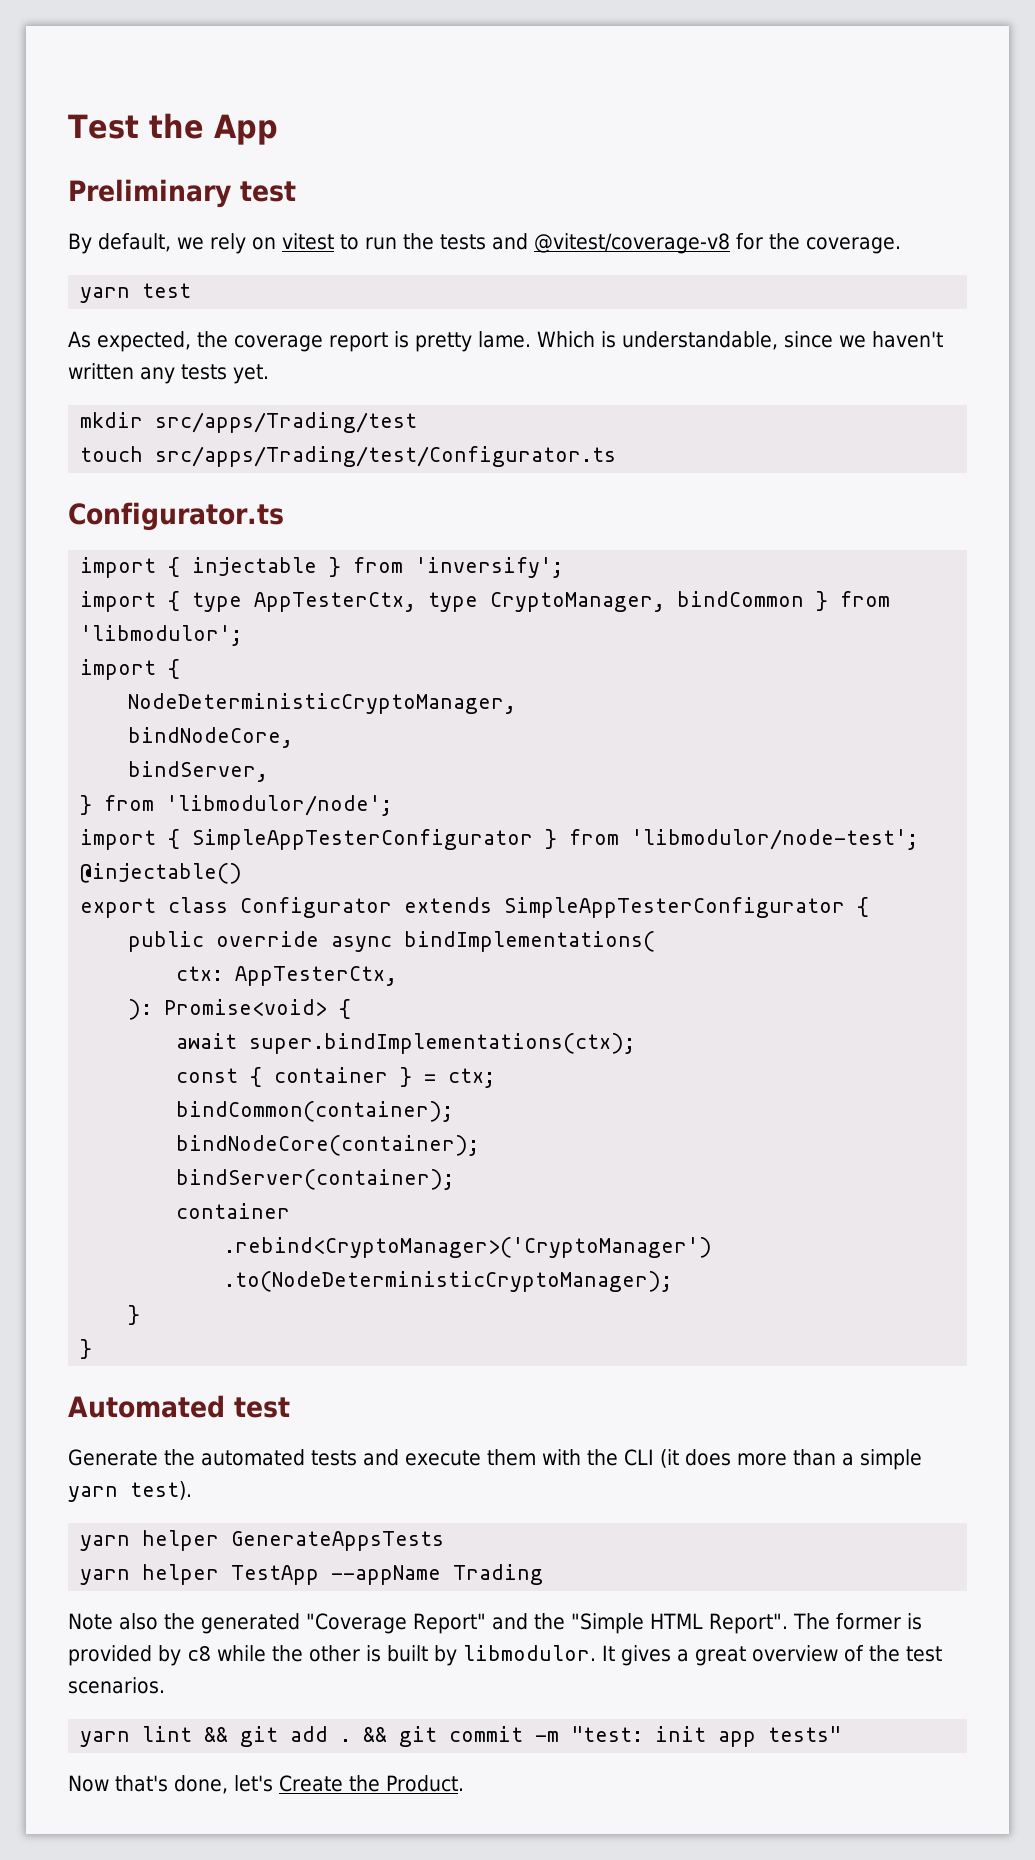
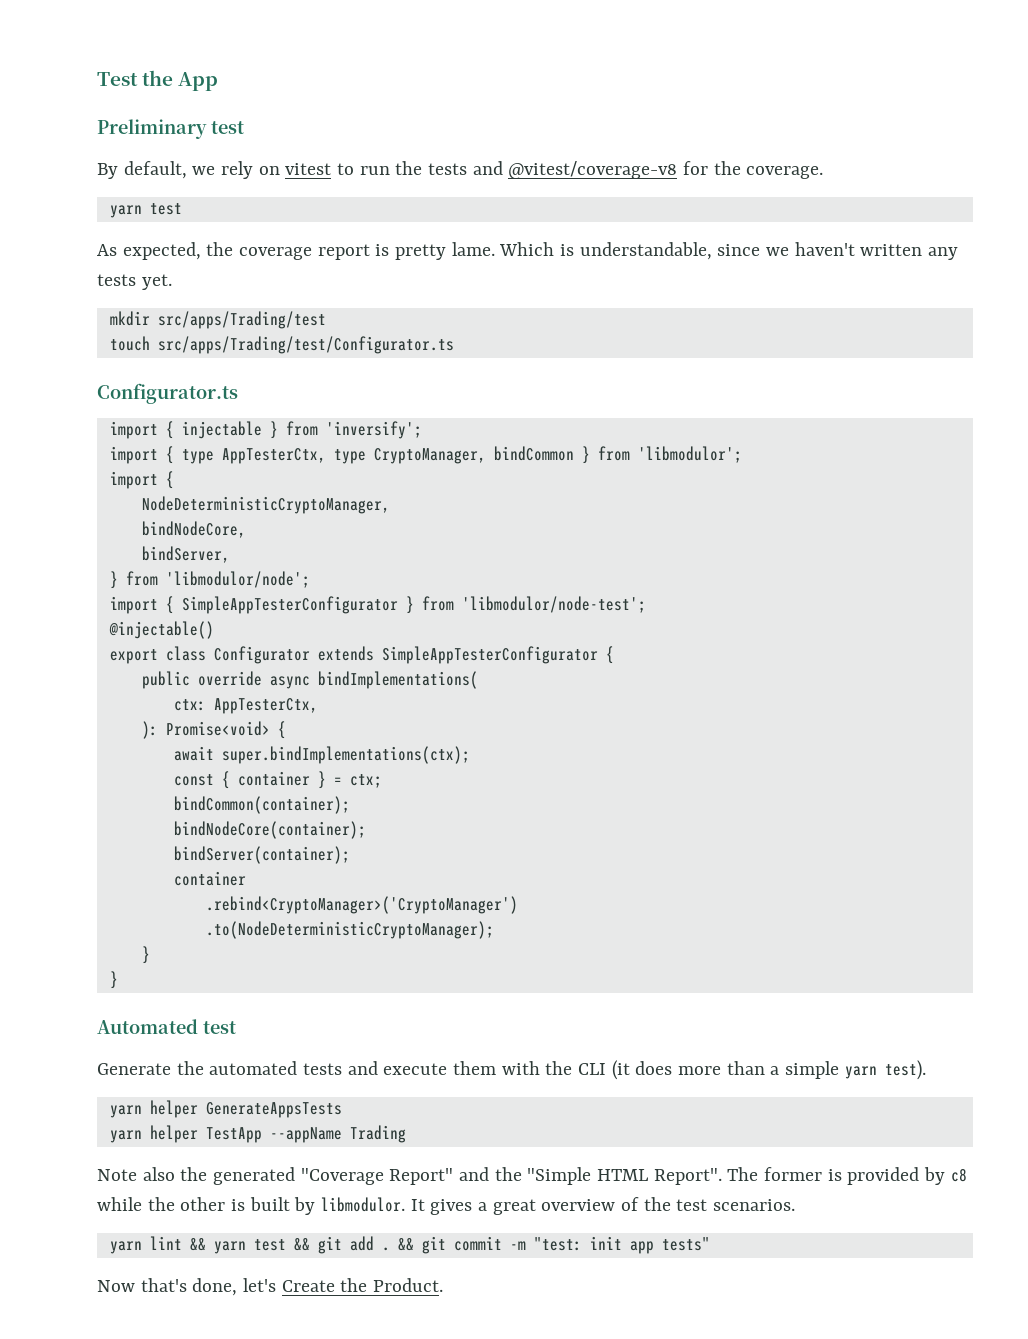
- yarn lint && git add .
+ yarn lint && yarn test && git add .

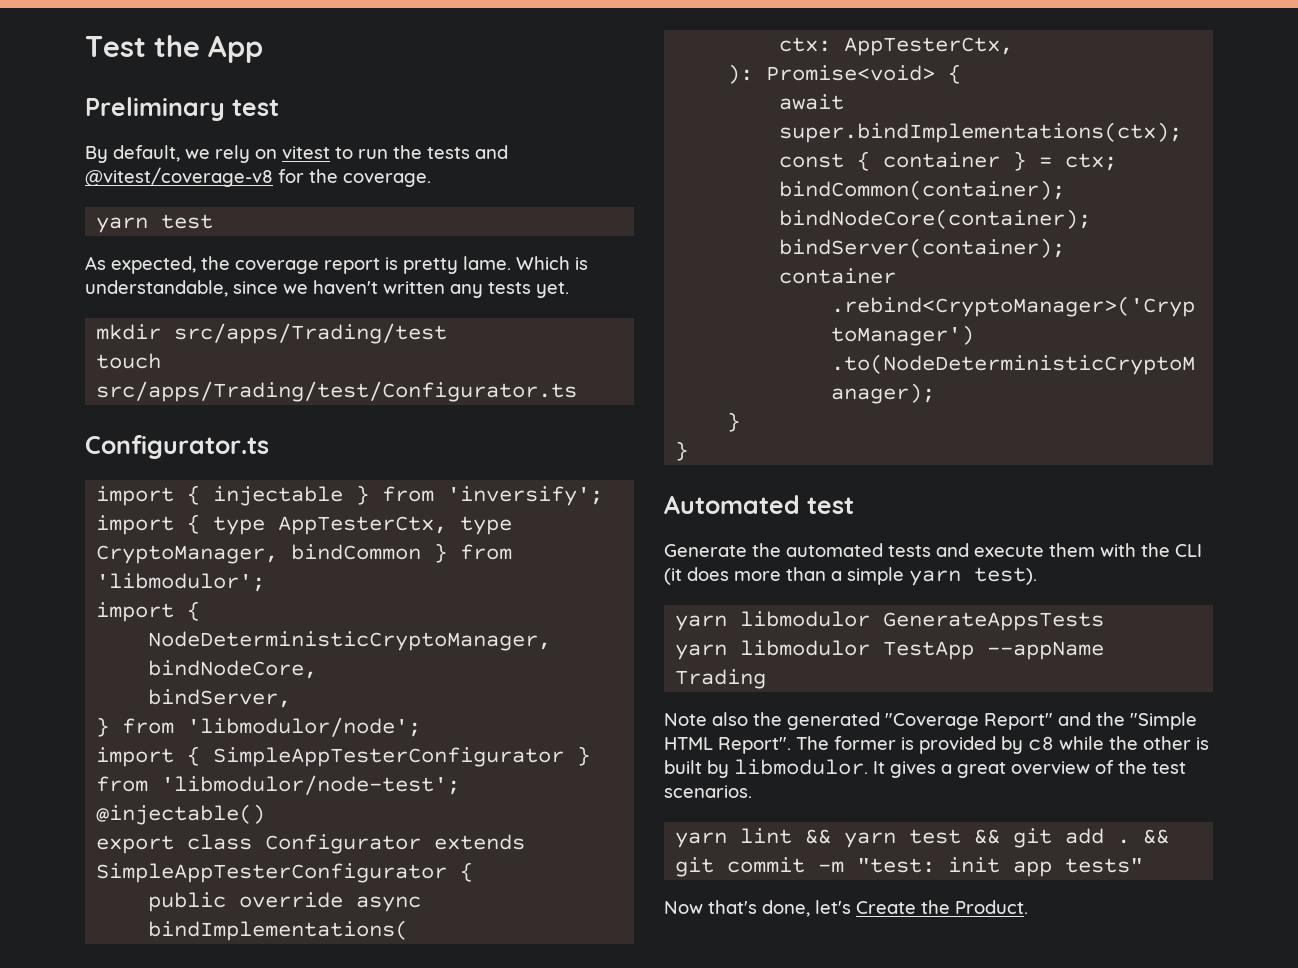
- yarn helper GenerateAppsTests
+ yarn libmodulor GenerateAppsTests
- yarn helper TestApp --appName Trading
+ yarn libmodulor TestApp --appName Trading

